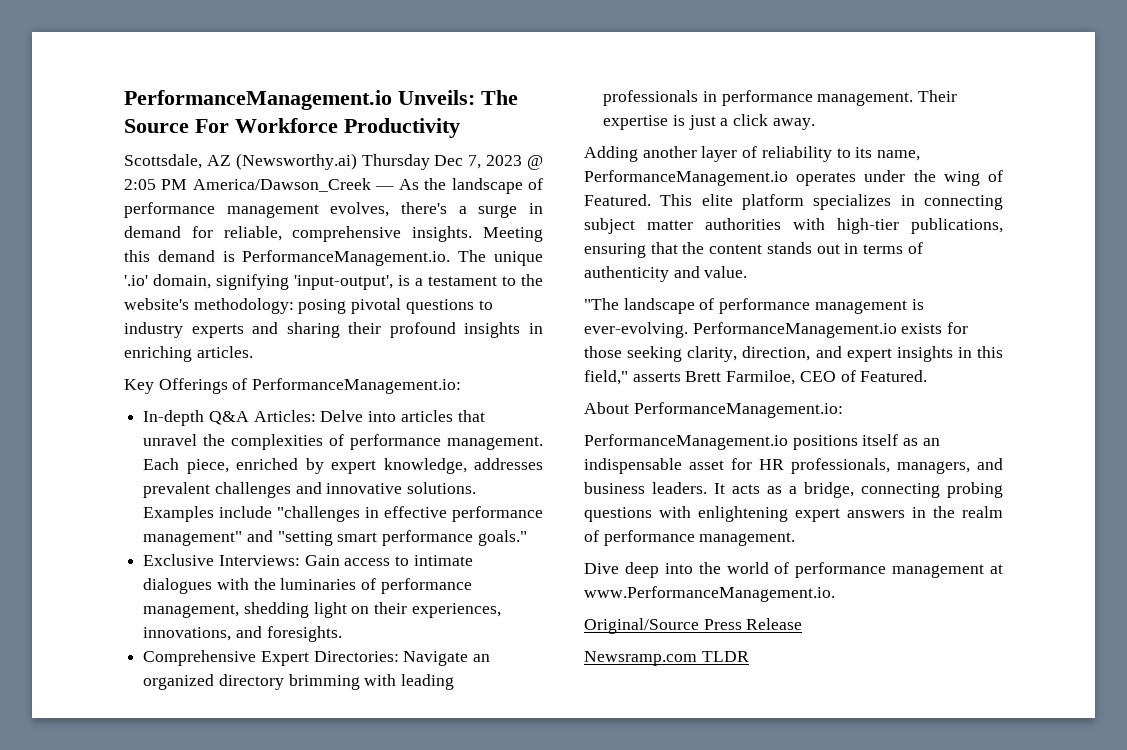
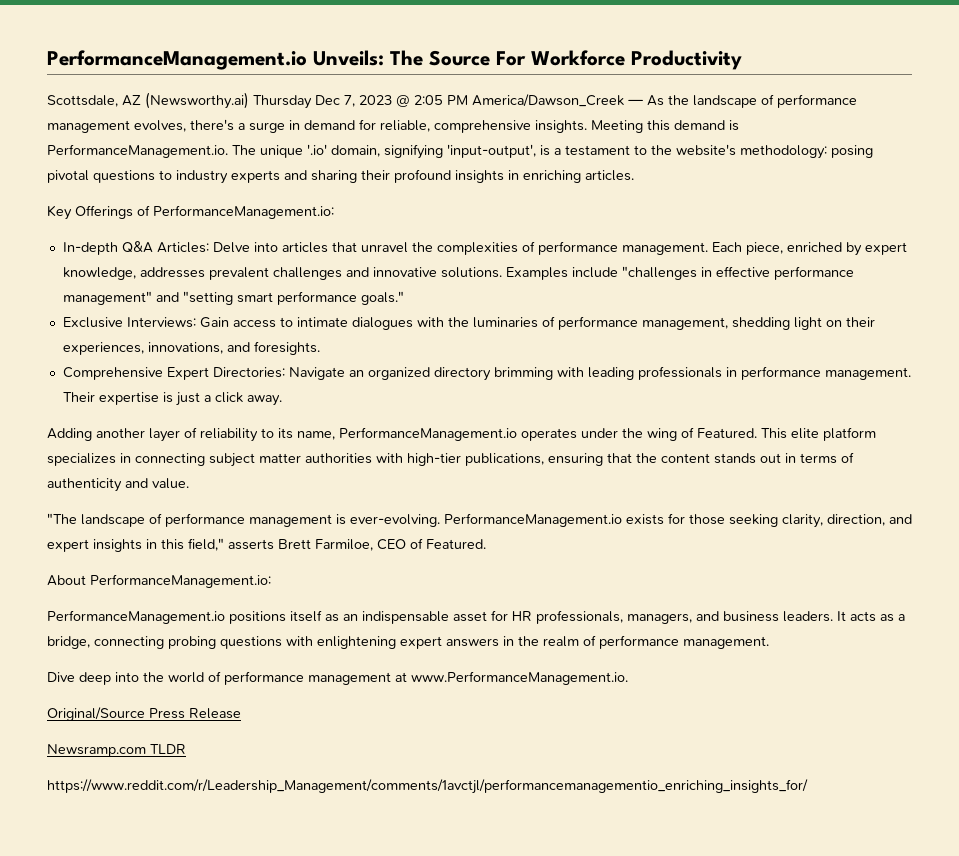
+ https://www.reddit.com/r/Leadership_Management/comments/1avctjl/performancemanagementio_enriching_insights_for/

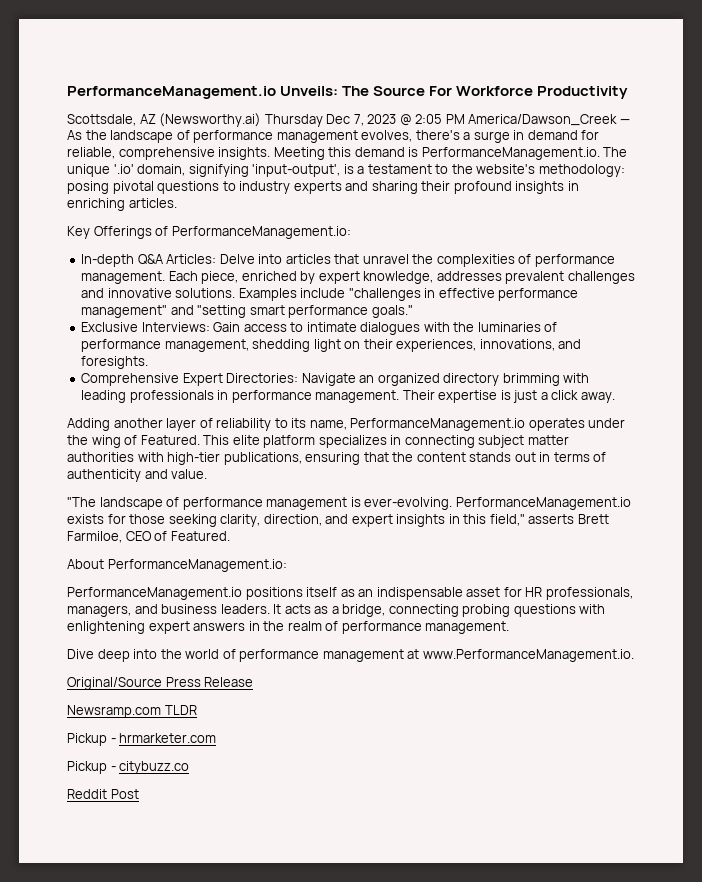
- https://www.reddit.com/r/Leadership_Management/comments/1avctjl/performancemanagementio_enriching_insights_for/
+ Pickup - hrmarketer.com
+ Pickup - citybuzz.co
+ Reddit Post

